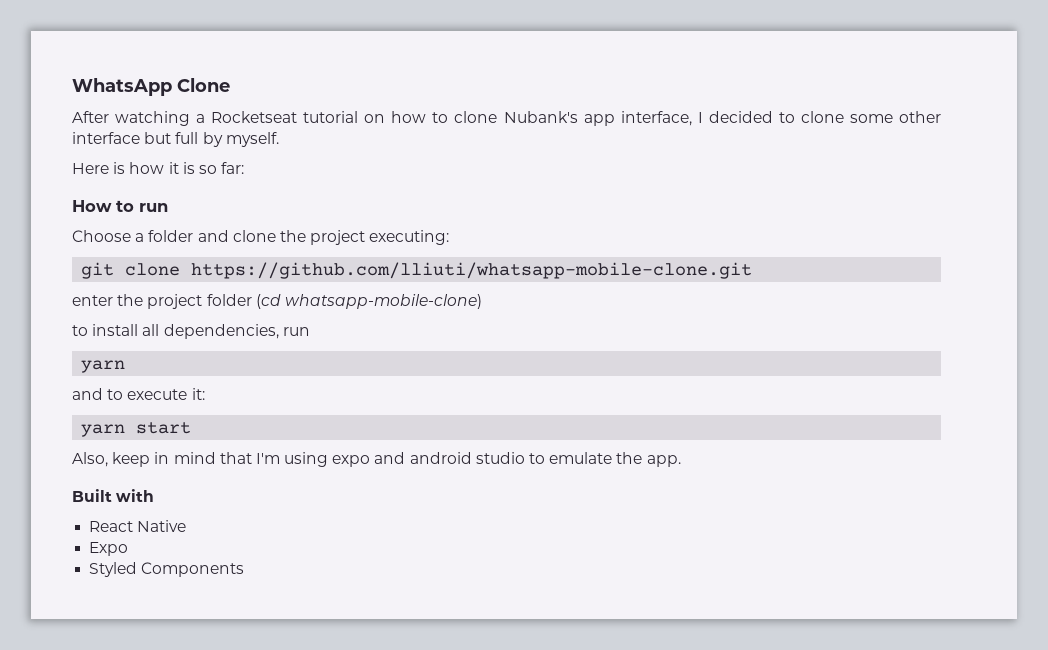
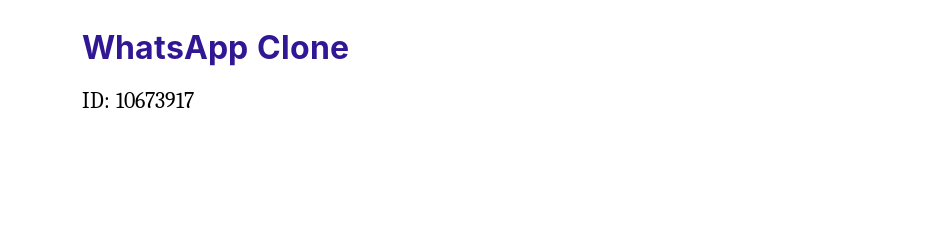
- After watching a Rocketseat tutorial on how to clone Nubank's app interface, I decided to clone some other interface but full by myself.
- Here is how it is so far:
- How to run
- Choose a folder and clone the project executing:
- git clone https://github.com/lliuti/whatsapp-mobile-clone.git
- enter the project folder (cd whatsapp-mobile-clone)
- to install all dependencies, run
- yarn
- and to execute it:
- yarn start
- Also, keep in mind that I'm using expo and android studio to emulate the app.
- Built with
- React Native
- Expo
- Styled Components
+ ID: 10673917

